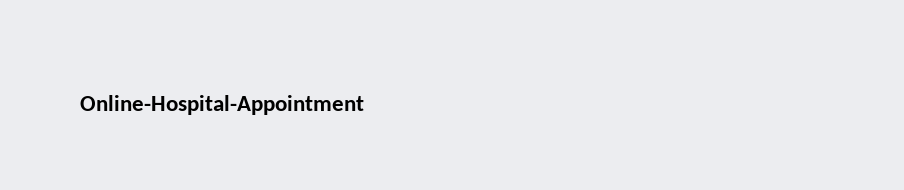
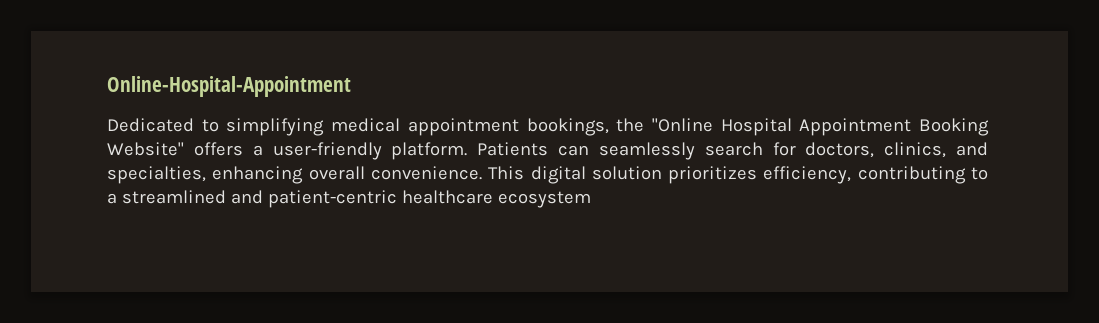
+ Dedicated to simplifying medical appointment bookings, the "Online Hospital Appointment Booking Website" offers a user-friendly platform. Patients can seamlessly search for doctors, clinics, and specialties, enhancing overall convenience. This digital solution prioritizes efficiency, contributing to a streamlined and patient-centric healthcare ecosystem

